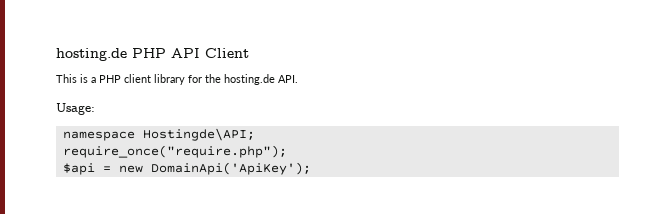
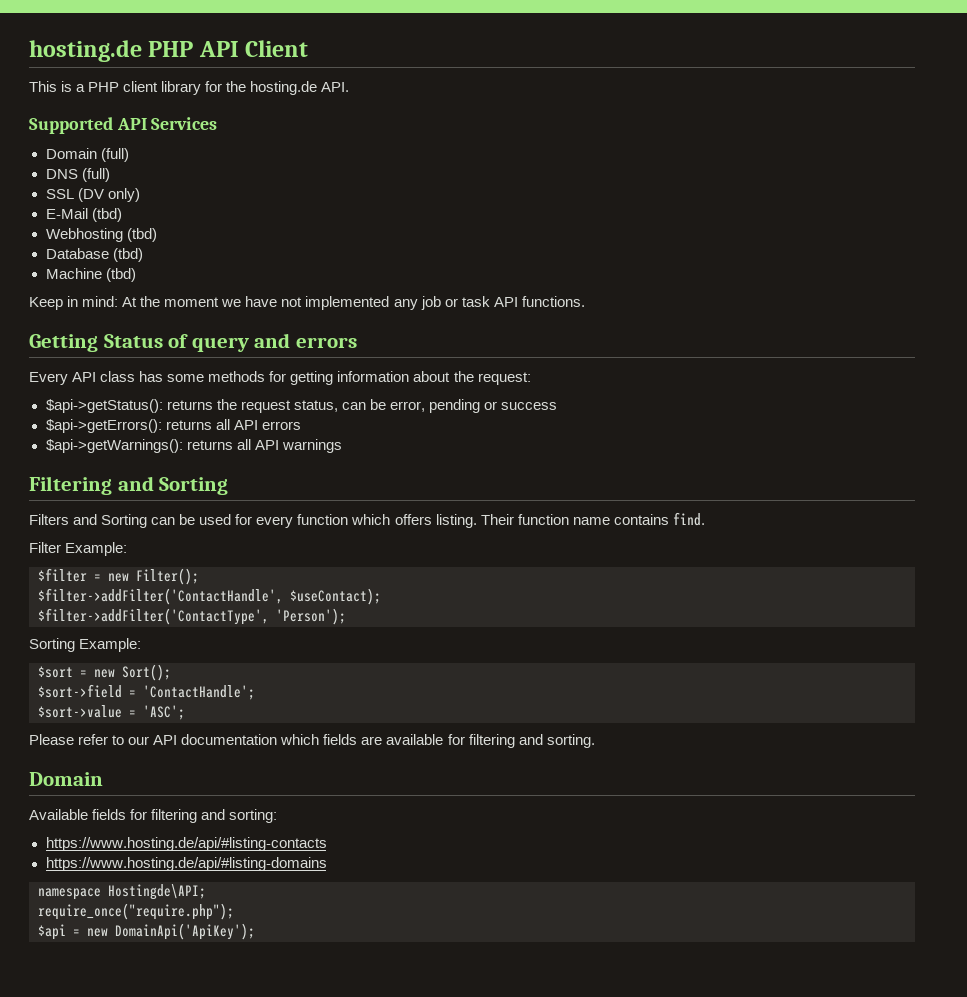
- Usage:
+ Supported API Services
+ Domain (full)
+ DNS (full)
+ SSL (DV only)
+ E-Mail (tbd)
+ Webhosting (tbd)
+ Database (tbd)
+ Machine (tbd)
+ Keep in mind: At the moment we have not implemented any job or task API functions.
+ Getting Status of query and errors
+ Every API class has some methods for getting information about the request:
+ $api->getStatus(): returns the request status, can be error, pending or success
+ $api->getErrors(): returns all API errors
+ $api->getWarnings(): returns all API warnings
+ Filtering and Sorting
+ Filters and Sorting can be used for every function which offers listing. Their function name contains find.
+ Filter Example:
+ $filter = new Filter();
+ $filter->addFilter('ContactHandle', $useContact);
+ $filter->addFilter('ContactType', 'Person');
+ Sorting Example:
+ $sort = new Sort();
+ $sort->field = 'ContactHandle';
+ $sort->value = 'ASC';
+ Please refer to our API documentation which fields are available for filtering and sorting.
+ Domain
+ Available fields for filtering and sorting:
+ https://www.hosting.de/api/#listing-contacts
+ https://www.hosting.de/api/#listing-domains

